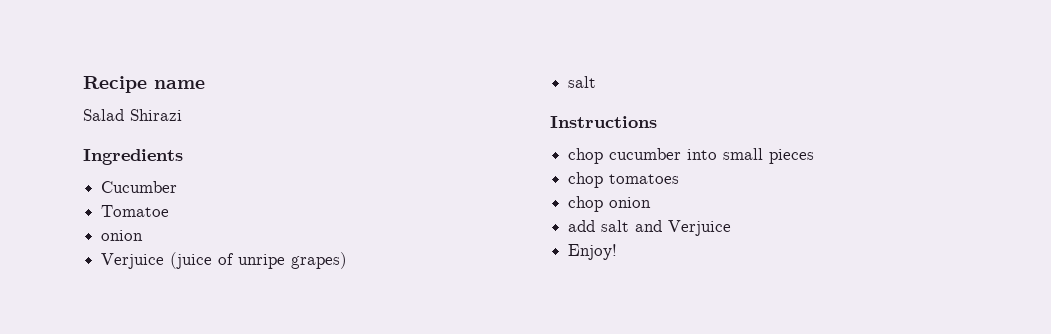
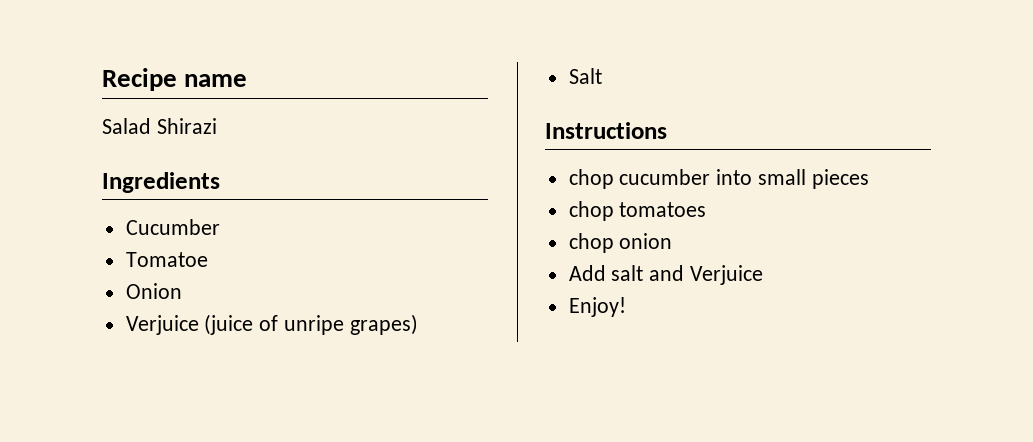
  Tomatoe
- onion
+ Onion
  Verjuice (juice of unripe grapes)
- salt
+ Salt
- add salt and Verjuice
+ Add salt and Verjuice

